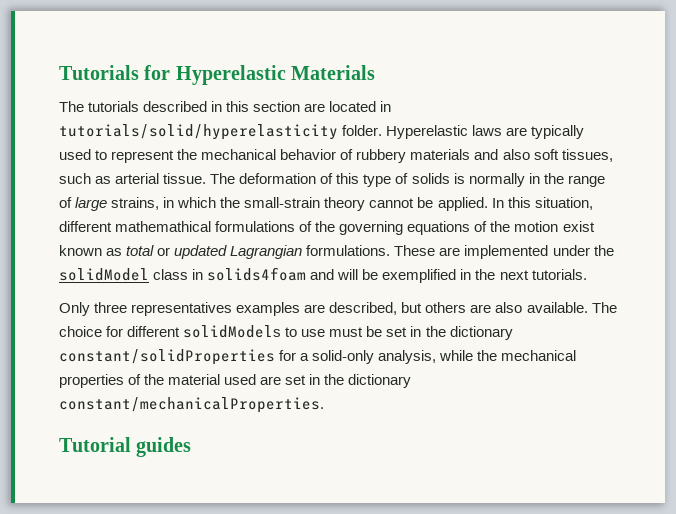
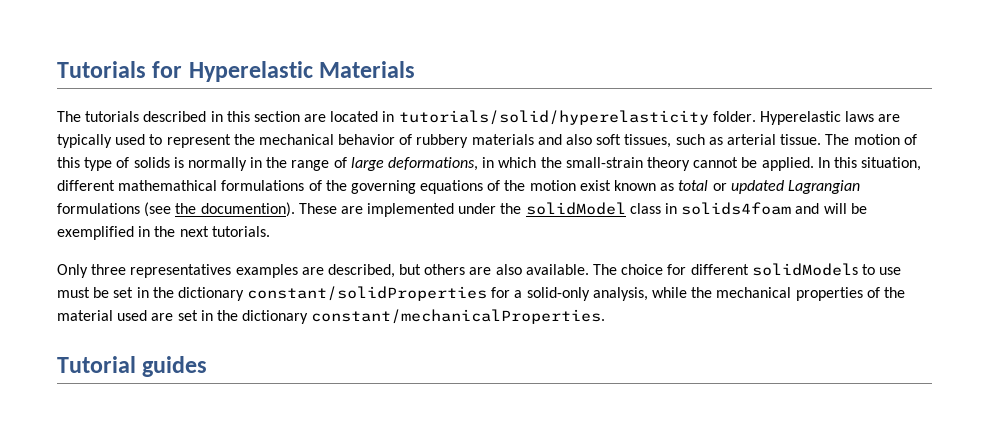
- The deformation of this type of solids is normally in the range of large strains, in which the small-strain theory cannot be applied.
+ The motion of this type of solids is normally in the range of large deformations, in which the small-strain theory cannot be applied.
- In this situation, different mathemathical formulations of the governing equations of the motion exist known as total or updated Lagrangian formulations.
+ In this situation, different mathemathical formulations of the governing equations of the motion exist known as total or updated Lagrangian formulations (see the documention).

